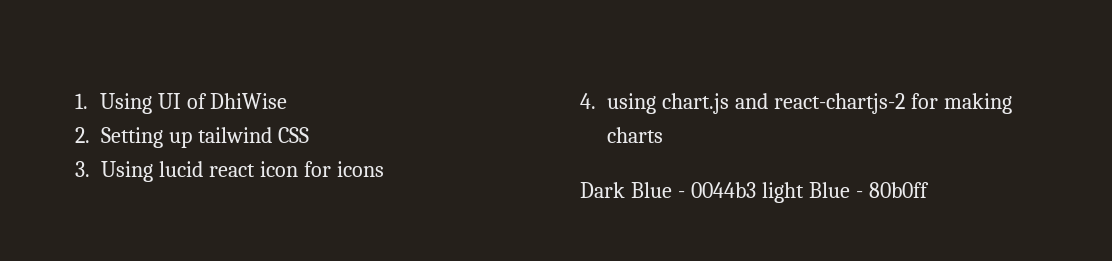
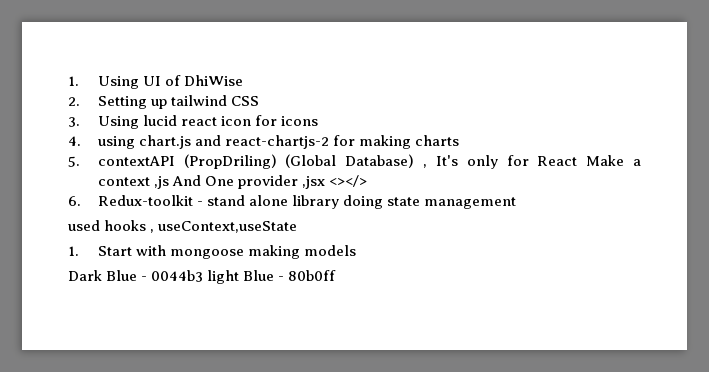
+ 5. contextAPI (PropDriling) (Global Database) , It's only for React Make a context ,js And One provider ,jsx <></>
+ 6. Redux-toolkit - stand alone library doing state management
+ used hooks , useContext,useState
+ 1. Start with mongoose making models

